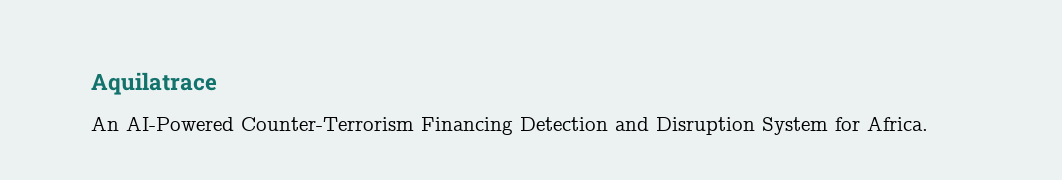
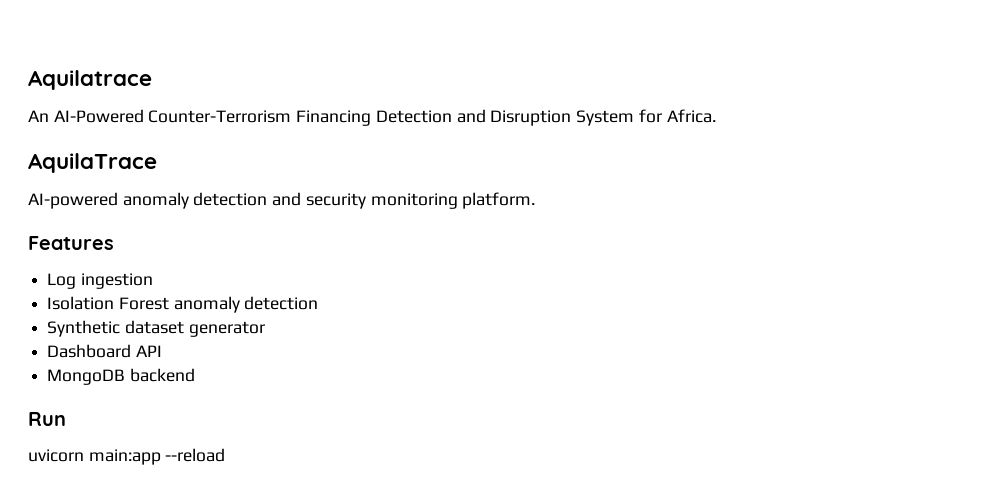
+ AquilaTrace
+ AI-powered anomaly detection and security monitoring platform.
+ Features
+ Log ingestion
+ Isolation Forest anomaly detection
+ Synthetic dataset generator
+ Dashboard API
+ MongoDB backend
+ Run
+ uvicorn main:app --reload

